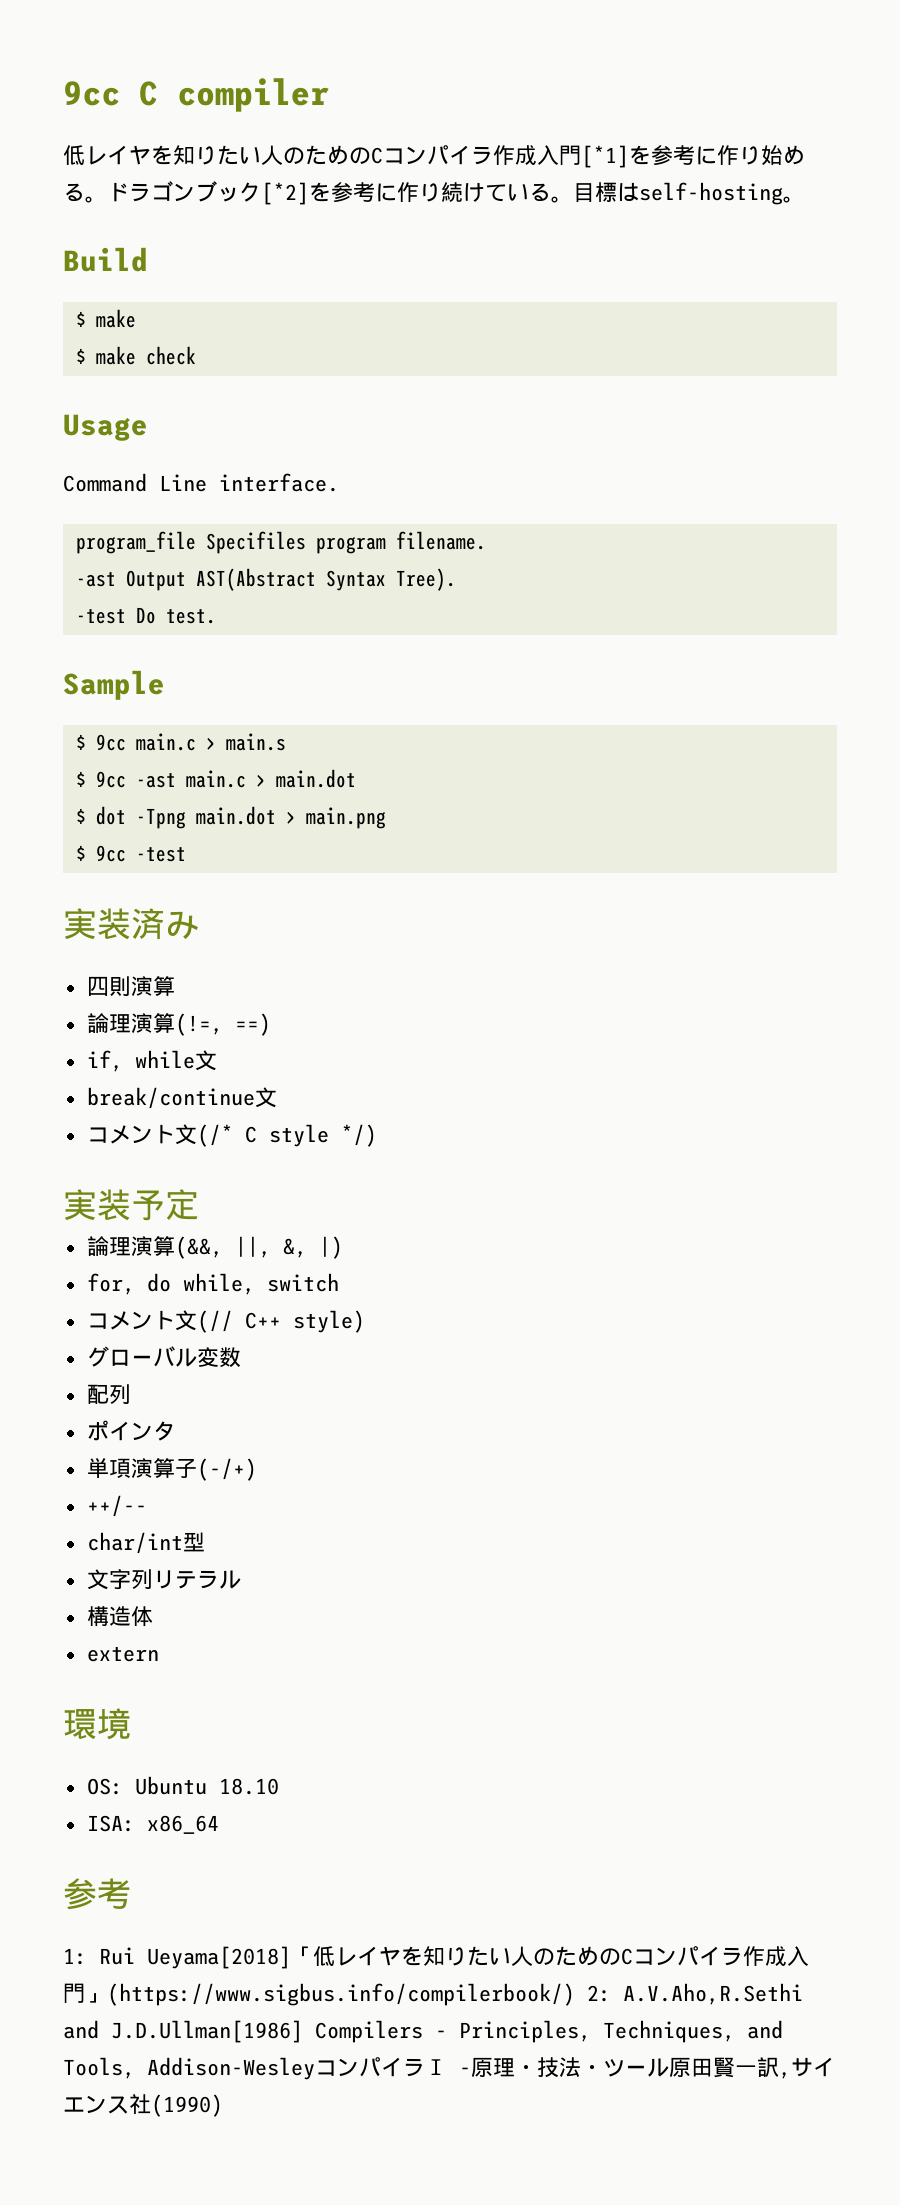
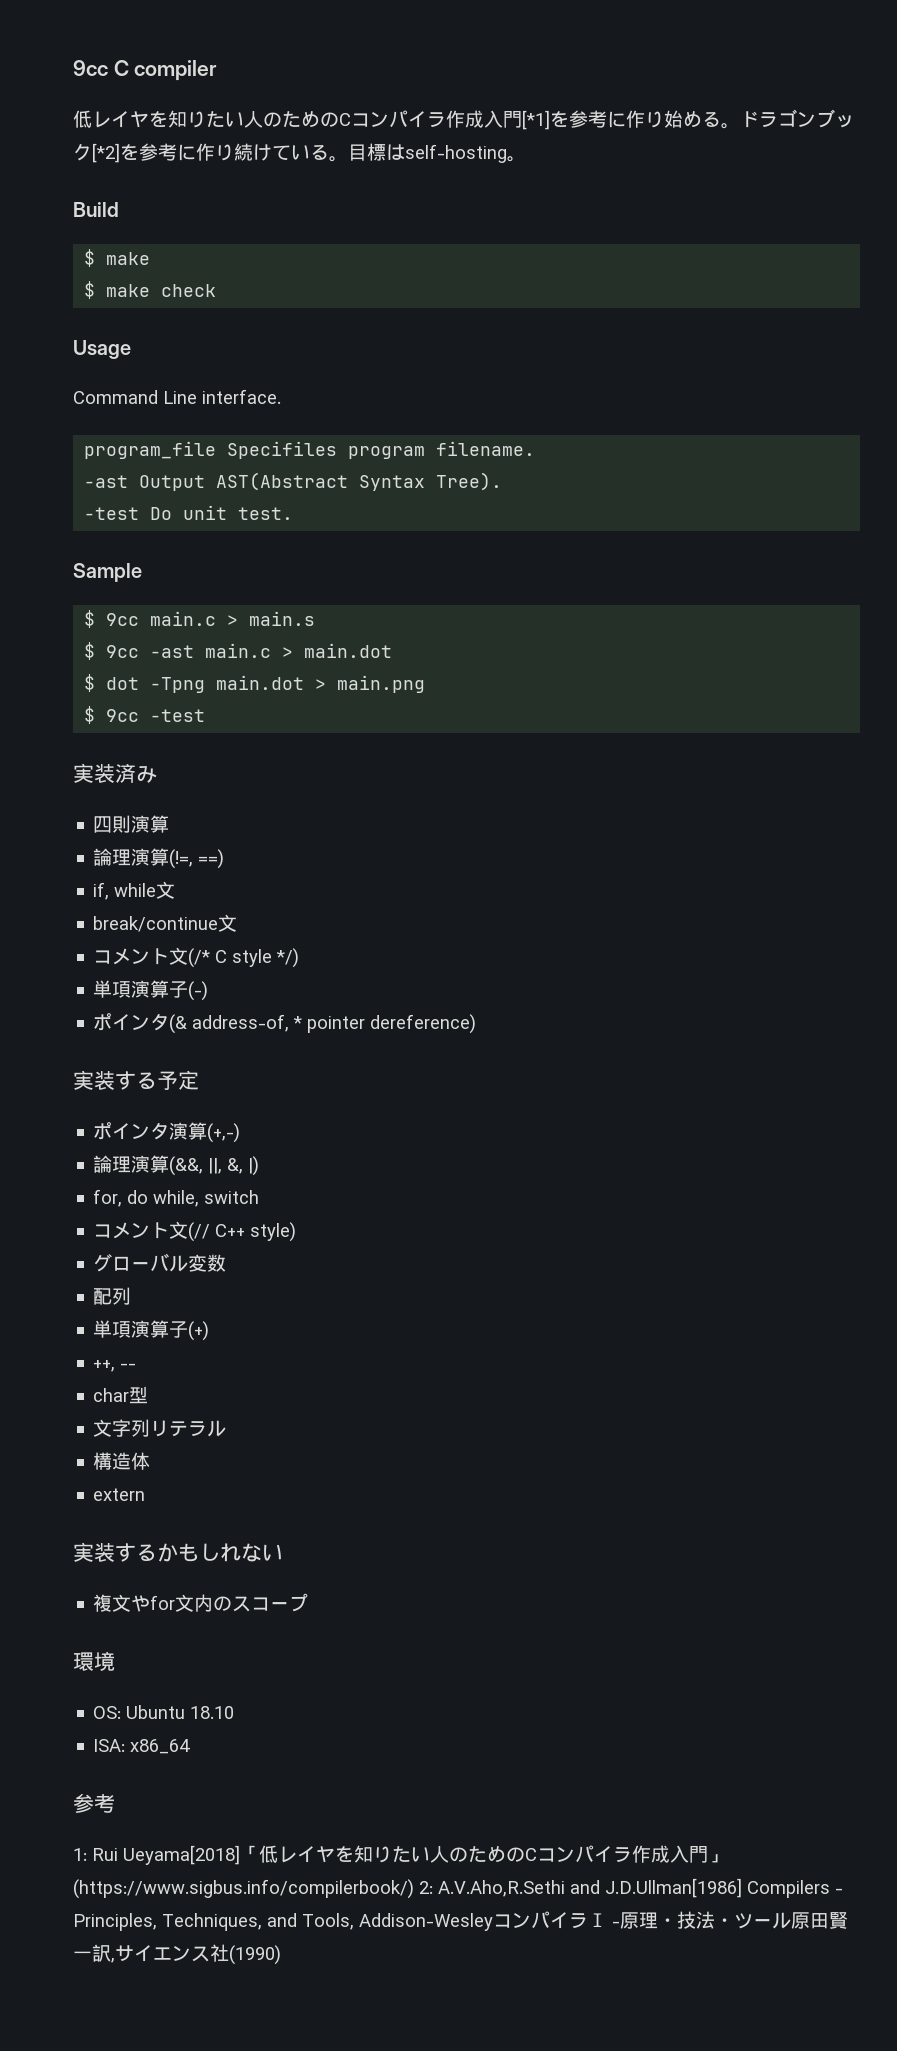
- -test Do test.
+ -test Do unit test.
- 実装予定
+ 単項演算子(-)
+ ポインタ(& address-of, * pointer dereference)
+ 実装する予定
+ ポインタ演算(+,-)
- ポインタ
- 単項演算子(-/+)
- ++/--
- char/int型
+ 単項演算子(+)
+ ++, --
+ char型
+ 実装するかもしれない
+ 複文やfor文内のスコープ

